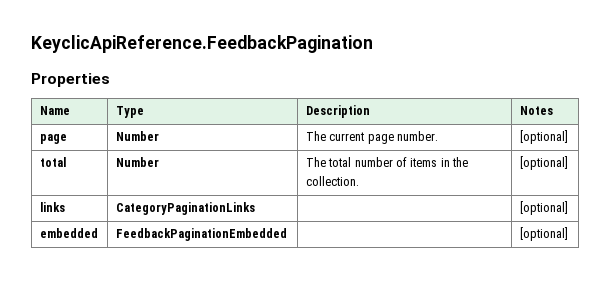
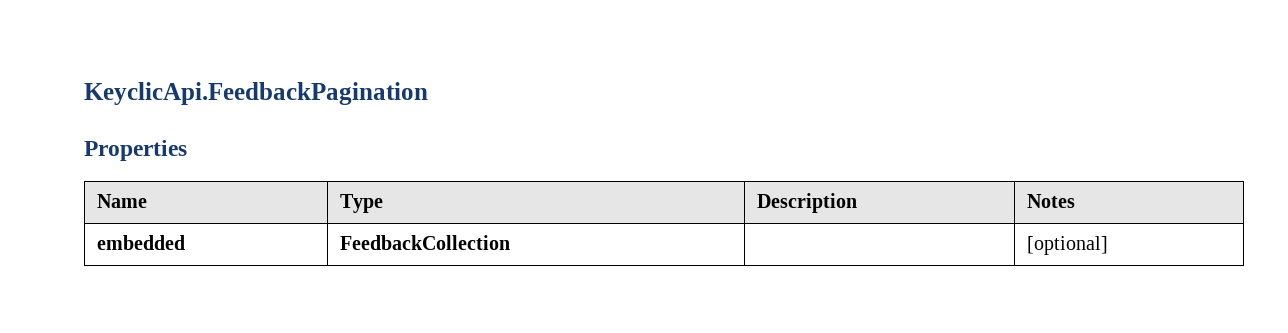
- KeyclicApiReference.FeedbackPagination
+ KeyclicApi.FeedbackPagination
- page | Number | The current page number. | [optional]
- total | Number | The total number of items in the collection. | [optional]
- links | CategoryPaginationLinks | | [optional]
- embedded | FeedbackPaginationEmbedded | | [optional]
+ embedded | FeedbackCollection | | [optional]

